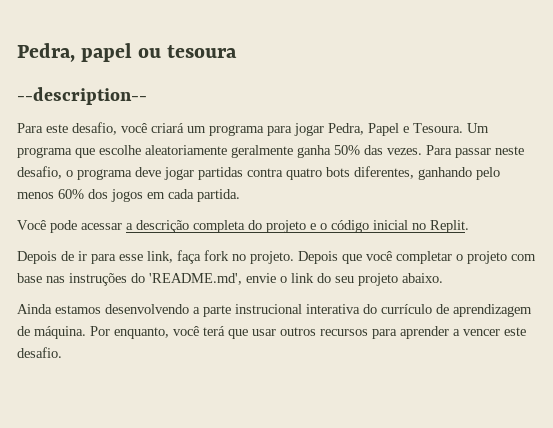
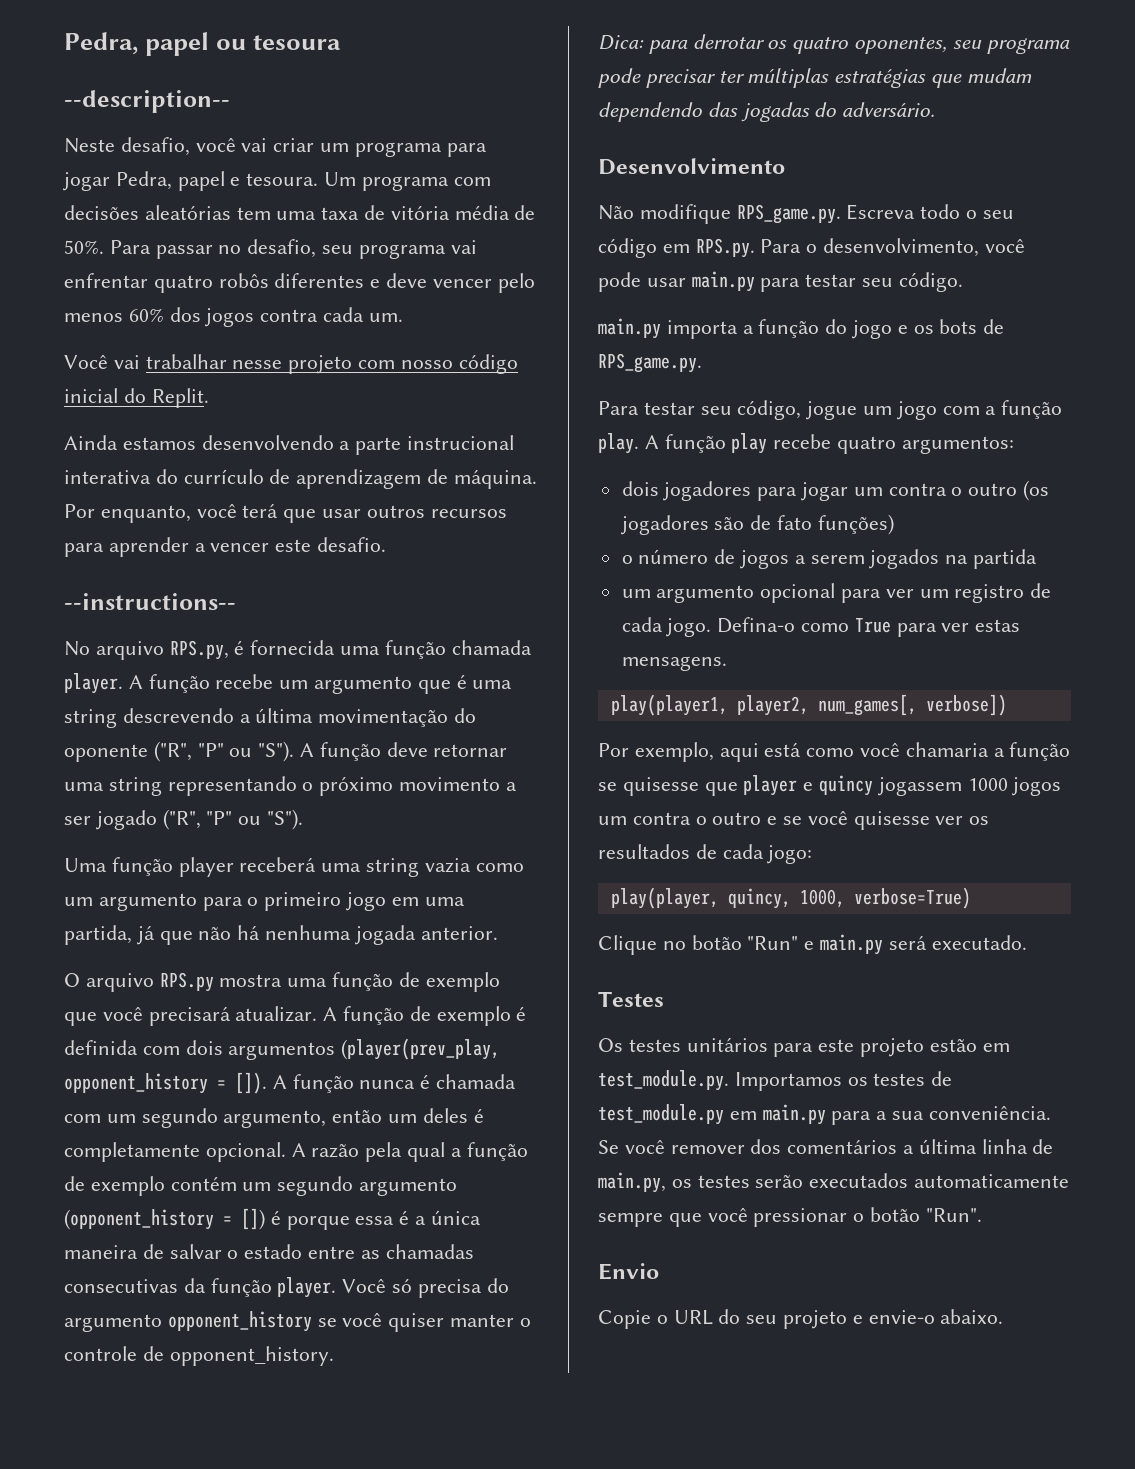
- Para este desafio, você criará um programa para jogar Pedra, Papel e Tesoura. Um programa que escolhe aleatoriamente geralmente ganha 50% das vezes. Para passar neste desafio, o programa deve jogar partidas contra quatro bots diferentes, ganhando pelo menos 60% dos jogos em cada partida.
- Você pode acessar a descrição completa do projeto e o código inicial no Replit.
+ Neste desafio, você vai criar um programa para jogar Pedra, papel e tesoura. Um programa com decisões aleatórias tem uma taxa de vitória média de 50%. Para passar no desafio, seu programa vai enfrentar quatro robôs diferentes e deve vencer pelo menos 60% dos jogos contra cada um.
+ Você vai trabalhar nesse projeto com nosso código inicial do Replit.
- Depois de ir para esse link, faça fork no projeto. Depois que você completar o projeto com base nas instruções do 'README.md', envie o link do seu projeto abaixo.
+ --instructions--
+ No arquivo RPS.py, é fornecida uma função chamada player. A função recebe um argumento que é uma string descrevendo a última movimentação do oponente ("R", "P" ou "S"). A função deve retornar uma string representando o próximo movimento a ser jogado ("R", "P" ou "S").
+ Uma função player receberá uma string vazia como um argumento para o primeiro jogo em uma partida, já que não há nenhuma jogada anterior.
+ O arquivo RPS.py mostra uma função de exemplo que você precisará atualizar. A função de exemplo é definida com dois argumentos (player(prev_play, opponent_history = []). A função nunca é chamada com um segundo argumento, então um deles é completamente opcional. A razão pela qual a função de exemplo contém um segundo argumento (opponent_history = []) é porque essa é a única maneira de salvar o estado entre as chamadas consecutivas da função player. Você só precisa do argumento opponent_history se você quiser manter o controle de opponent_history.
+ Dica: para derrotar os quatro oponentes, seu programa pode precisar ter múltiplas estratégias que mudam dependendo das jogadas do adversário.
+ Desenvolvimento
+ Não modifique RPS_game.py. Escreva todo o seu código em RPS.py. Para o desenvolvimento, você pode usar main.py para testar seu código.
+ main.py importa a função do jogo e os bots de RPS_game.py.
+ Para testar seu código, jogue um jogo com a função play. A função play recebe quatro argumentos:
+ dois jogadores para jogar um contra o outro (os jogadores são de fato funções)
+ o número de jogos a serem jogados na partida
+ um argumento opcional para ver um registro de cada jogo. Defina-o como True para ver estas mensagens.
+ play(player1, player2, num_games[, verbose])
+ Por exemplo, aqui está como você chamaria a função se quisesse que player e quincy jogassem 1000 jogos um contra o outro e se você quisesse ver os resultados de cada jogo:
+ play(player, quincy, 1000, verbose=True)
+ Clique no botão "Run" e main.py será executado.
+ Testes
+ Os testes unitários para este projeto estão em test_module.py. Importamos os testes de test_module.py em main.py para a sua conveniência. Se você remover dos comentários a última linha de main.py, os testes serão executados automaticamente sempre que você pressionar o botão "Run".
+ Envio
+ Copie o URL do seu projeto e envie-o abaixo.

